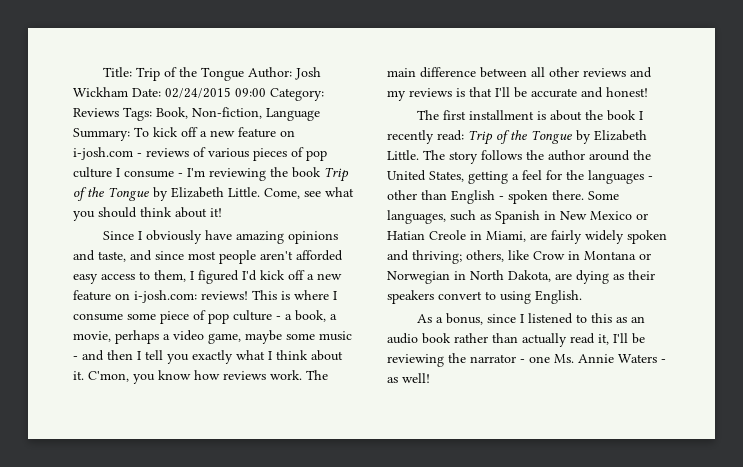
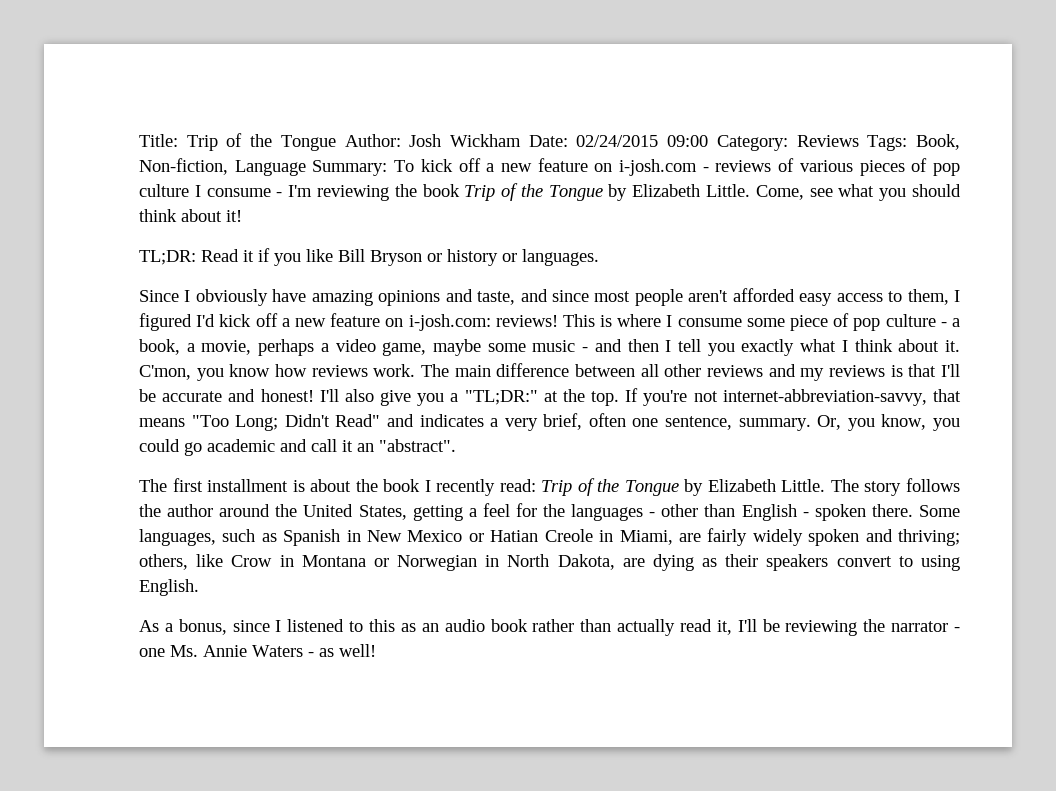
+ TL;DR: Read it if you like Bill Bryson or history or languages.
+ I'll also give you a "TL;DR:" at the top. If you're not internet-abbreviation-savvy, that means "Too Long; Didn't Read" and indicates a very brief, often one sentence, summary. Or, you know, you could go academic and call it an "abstract".

